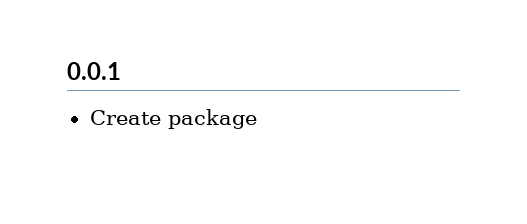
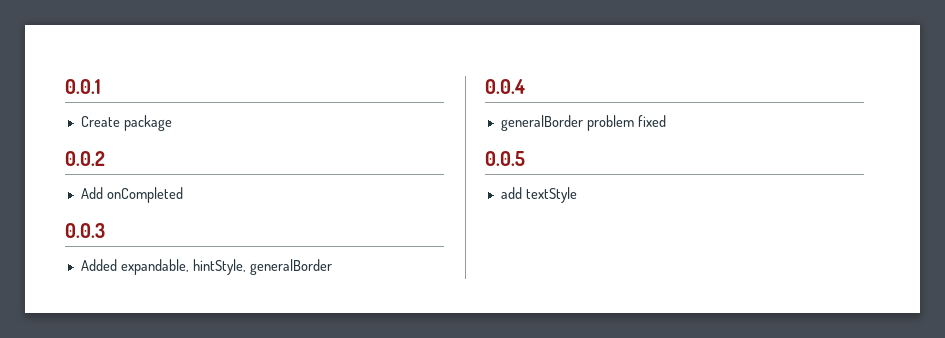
+ 0.0.2
+ Add onCompleted
+ 0.0.3
+ Added expandable, hintStyle, generalBorder
+ 0.0.4
+ generalBorder problem fixed
+ 0.0.5
+ add textStyle

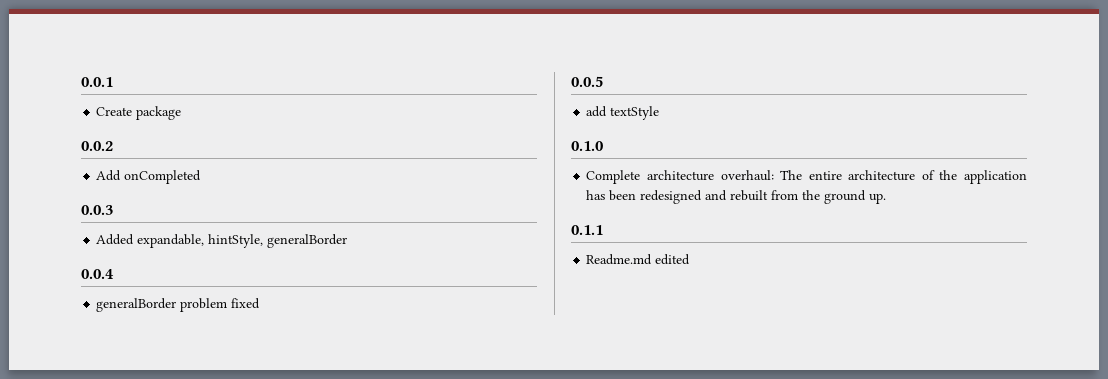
+ 0.1.0
+ Complete architecture overhaul: The entire architecture of the application has been redesigned and rebuilt from the ground up.
+ 0.1.1
+ Readme.md edited

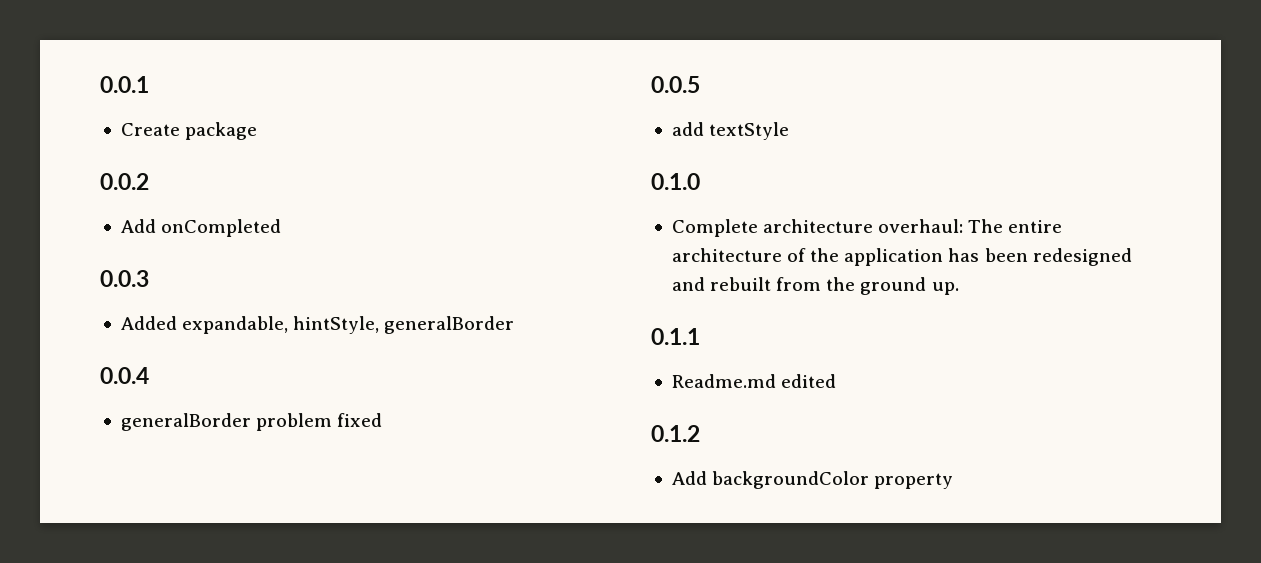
+ 0.1.2
+ Add backgroundColor property

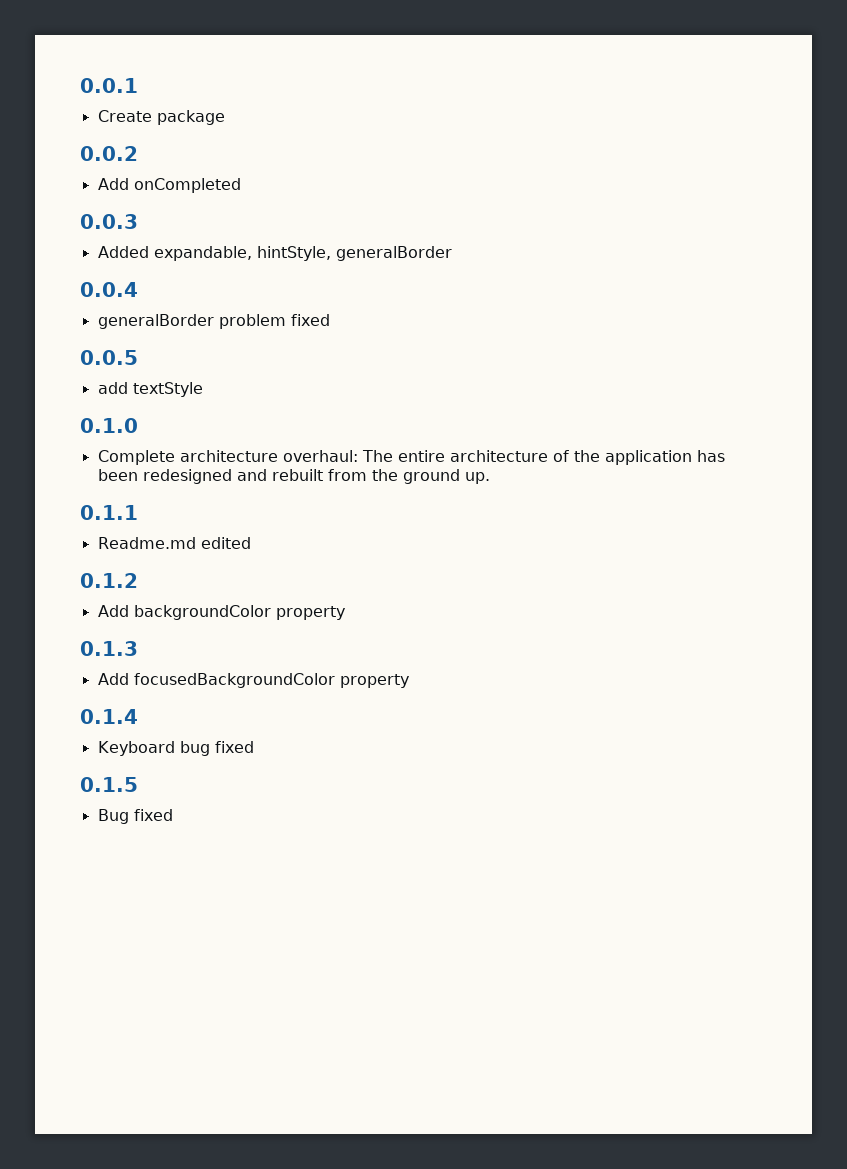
+ 0.1.3
+ Add focusedBackgroundColor property
+ 0.1.4
+ Keyboard bug fixed
+ 0.1.5
+ Bug fixed

